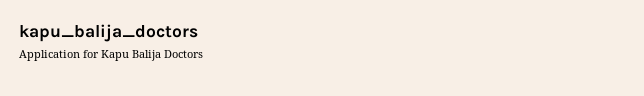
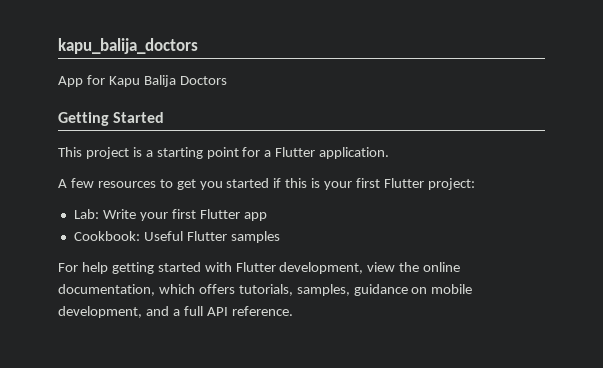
- Application for Kapu Balija Doctors
+ App for Kapu Balija Doctors
+ Getting Started
+ This project is a starting point for a Flutter application.
+ A few resources to get you started if this is your first Flutter project:
+ Lab: Write your first Flutter app
+ Cookbook: Useful Flutter samples
+ For help getting started with Flutter development, view the online documentation, which offers tutorials, samples, guidance on mobile development, and a full API reference.

